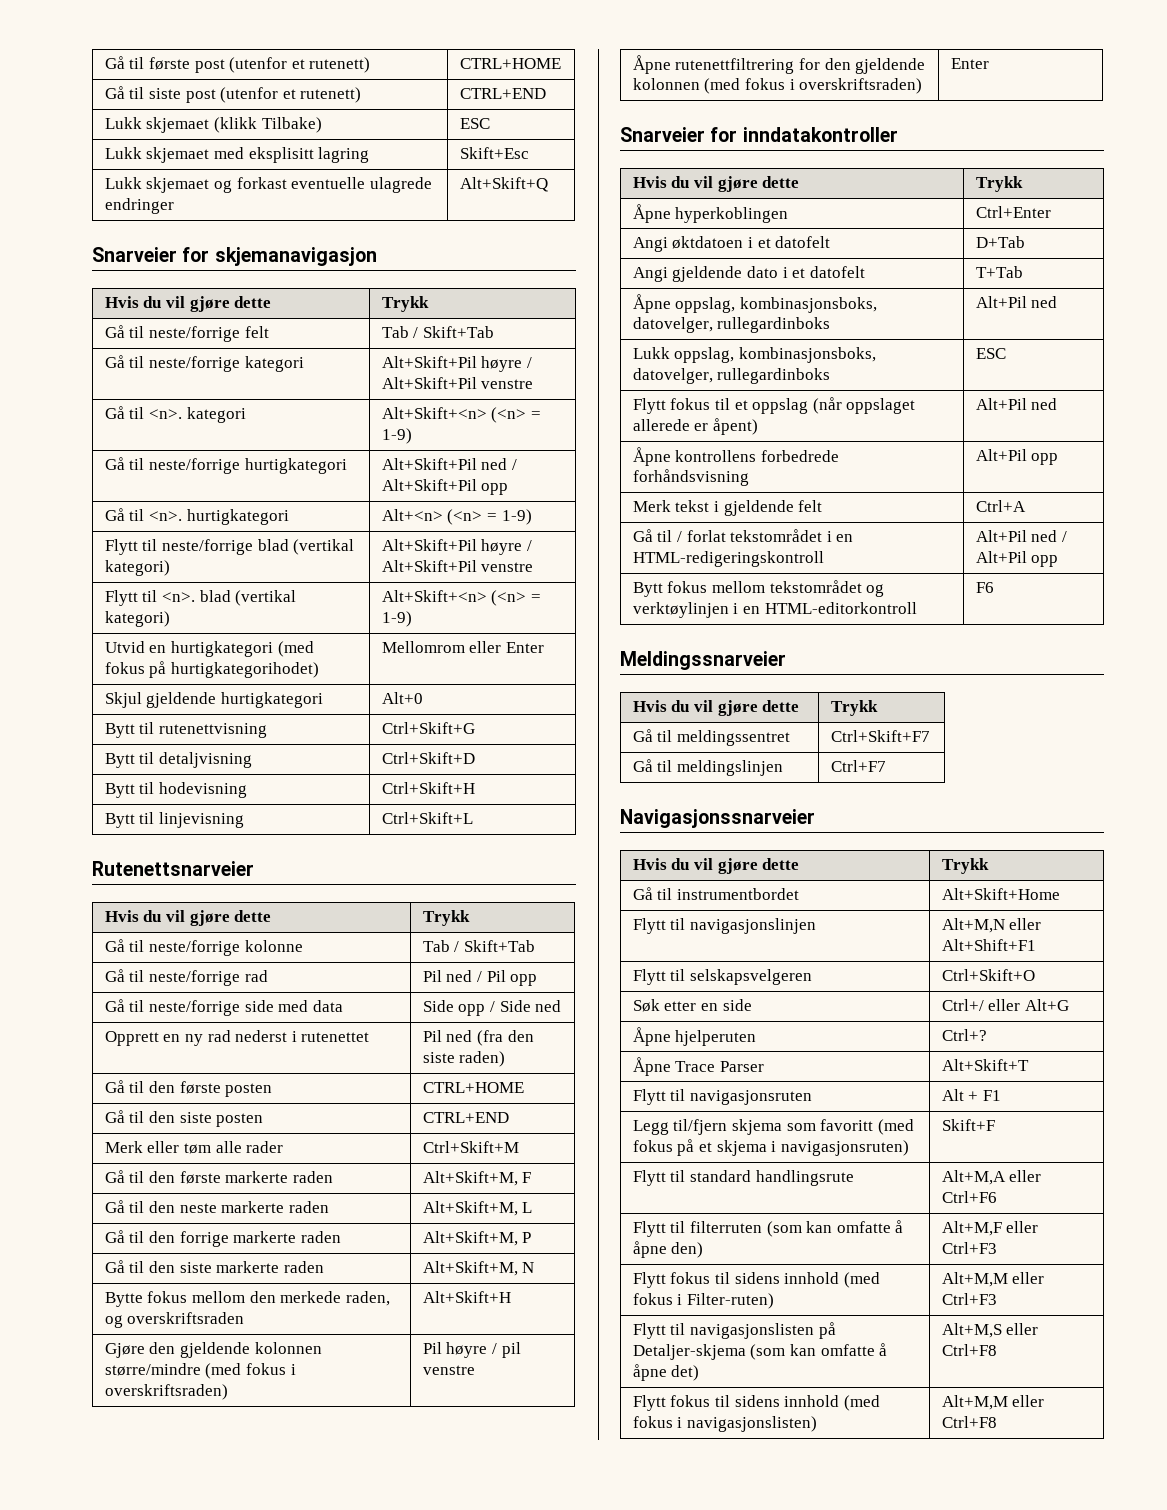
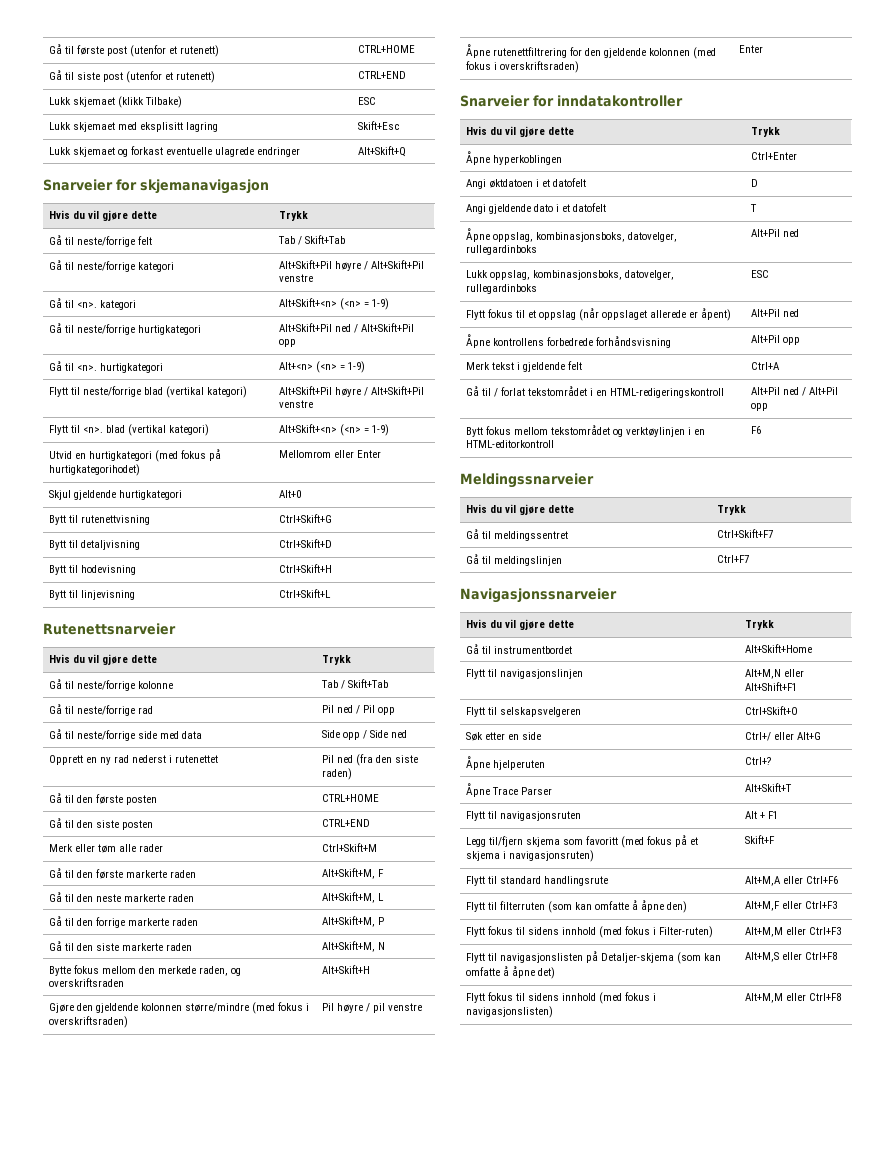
- Angi øktdatoen i et datofelt | D+Tab
+ Angi øktdatoen i et datofelt | D
- Angi gjeldende dato i et datofelt | T+Tab
+ Angi gjeldende dato i et datofelt | T

